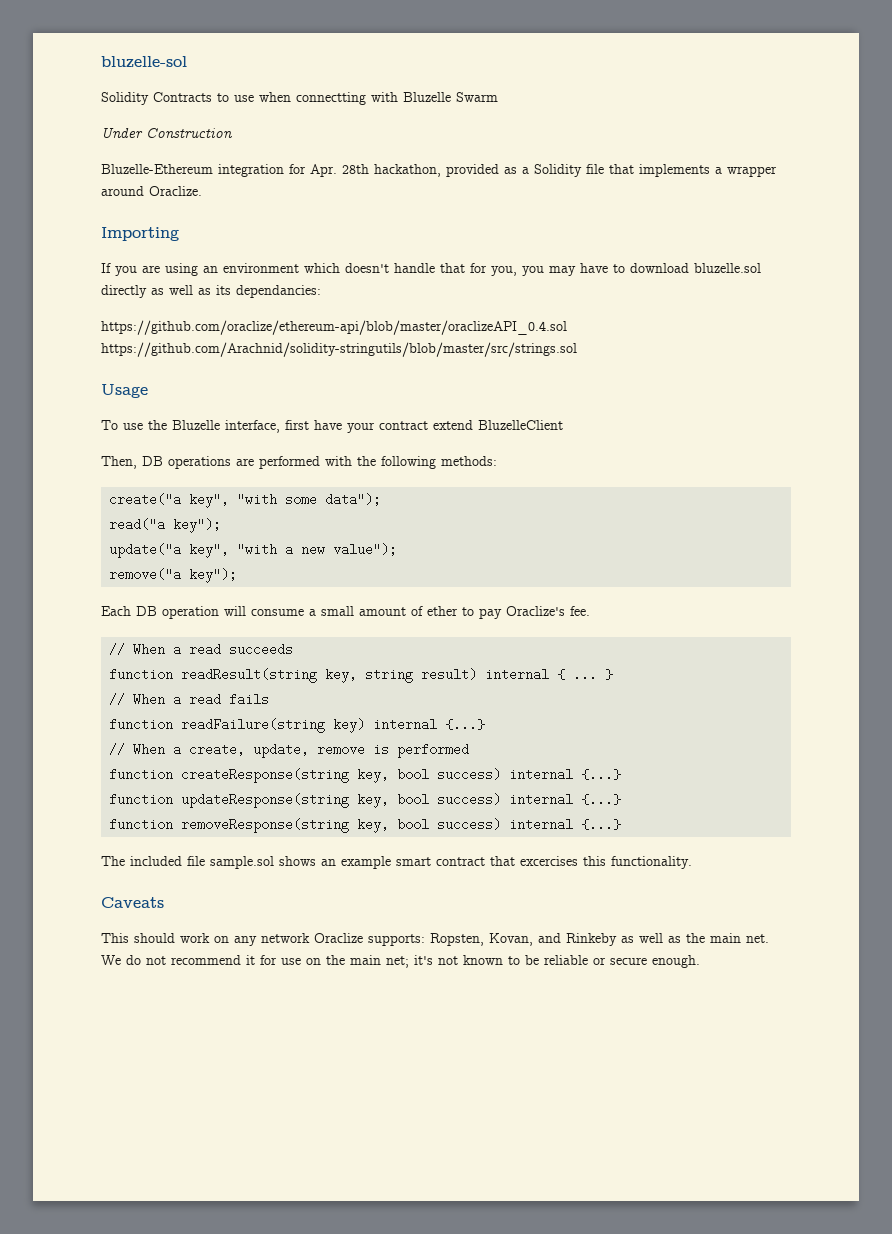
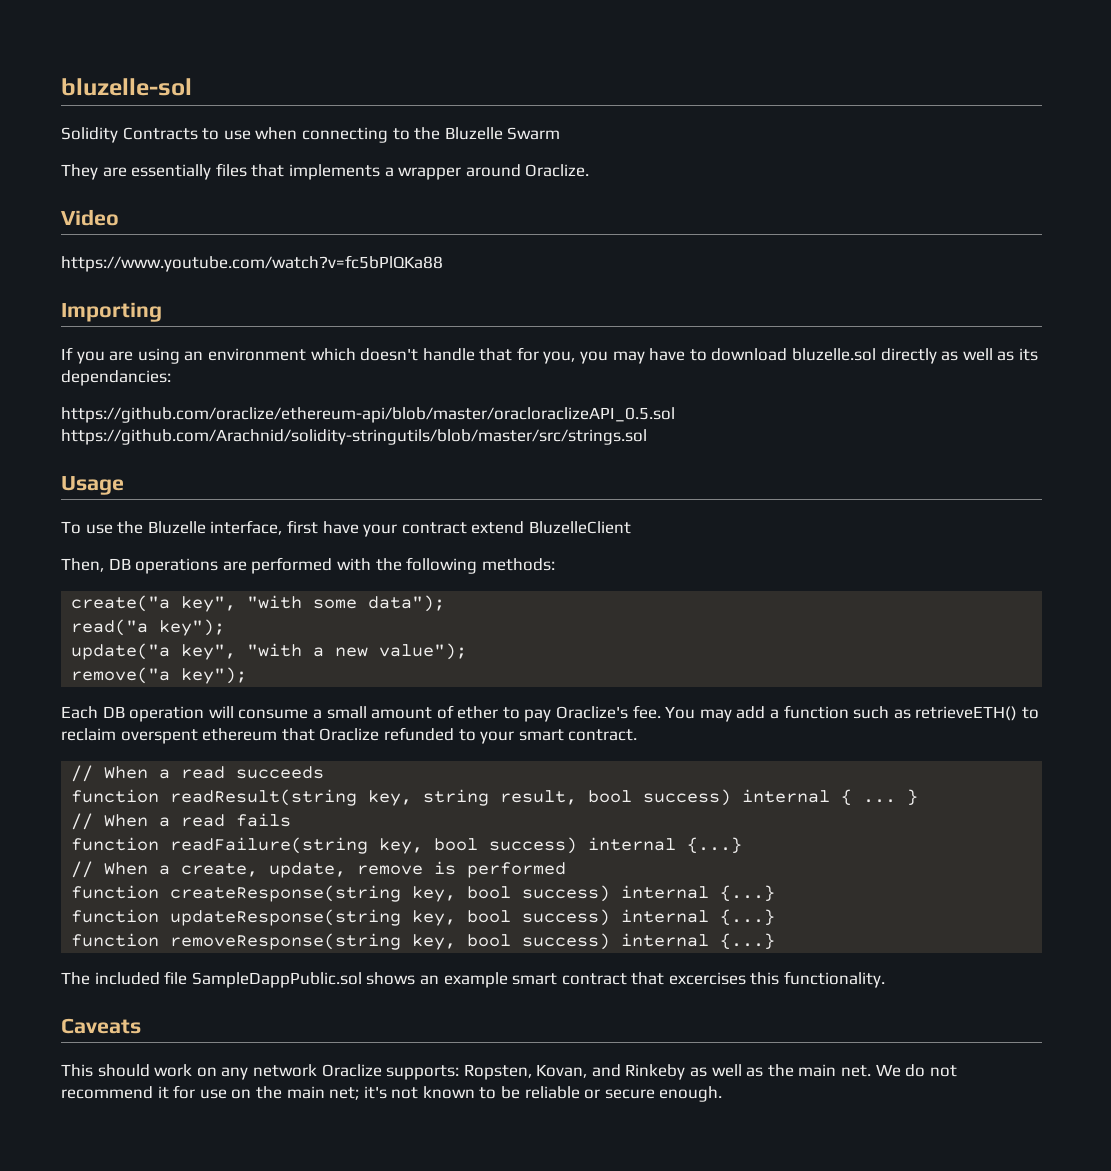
- Solidity Contracts to use when connectting with Bluzelle Swarm
+ Solidity Contracts to use when connecting to the Bluzelle Swarm
- Under Construction
- Bluzelle-Ethereum integration for Apr. 28th hackathon, provided as a Solidity file that implements a wrapper around Oraclize.
+ They are essentially files that implements a wrapper around Oraclize.
+ Video
+ https://www.youtube.com/watch?v=fc5bPlQKa88
- https://github.com/oraclize/ethereum-api/blob/master/oraclizeAPI_0.4.sol https://github.com/Arachnid/solidity-stringutils/blob/master/src/strings.sol
+ https://github.com/oraclize/ethereum-api/blob/master/oracloraclizeAPI_0.5.sol https://github.com/Arachnid/solidity-stringutils/blob/master/src/strings.sol
+ You may add a function such as retrieveETH() to reclaim overspent ethereum that Oraclize refunded to your smart contract.
- function readResult(string key, string result) internal { ...
+ function readResult(string key, string result, bool success) internal { ...
- function readFailure(string key) internal {...}
+ function readFailure(string key, bool success) internal {...}
- The included file sample.sol shows an example smart contract that excercises this functionality.
+ The included file SampleDappPublic.sol shows an example smart contract that excercises this functionality.

